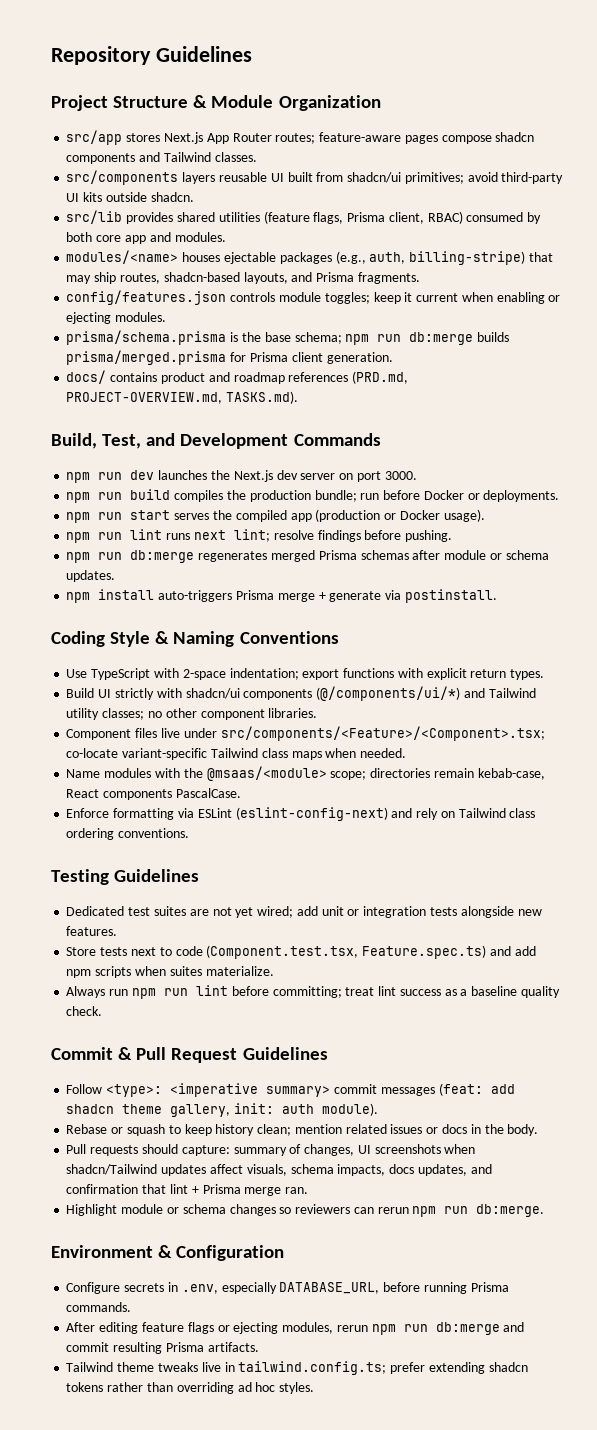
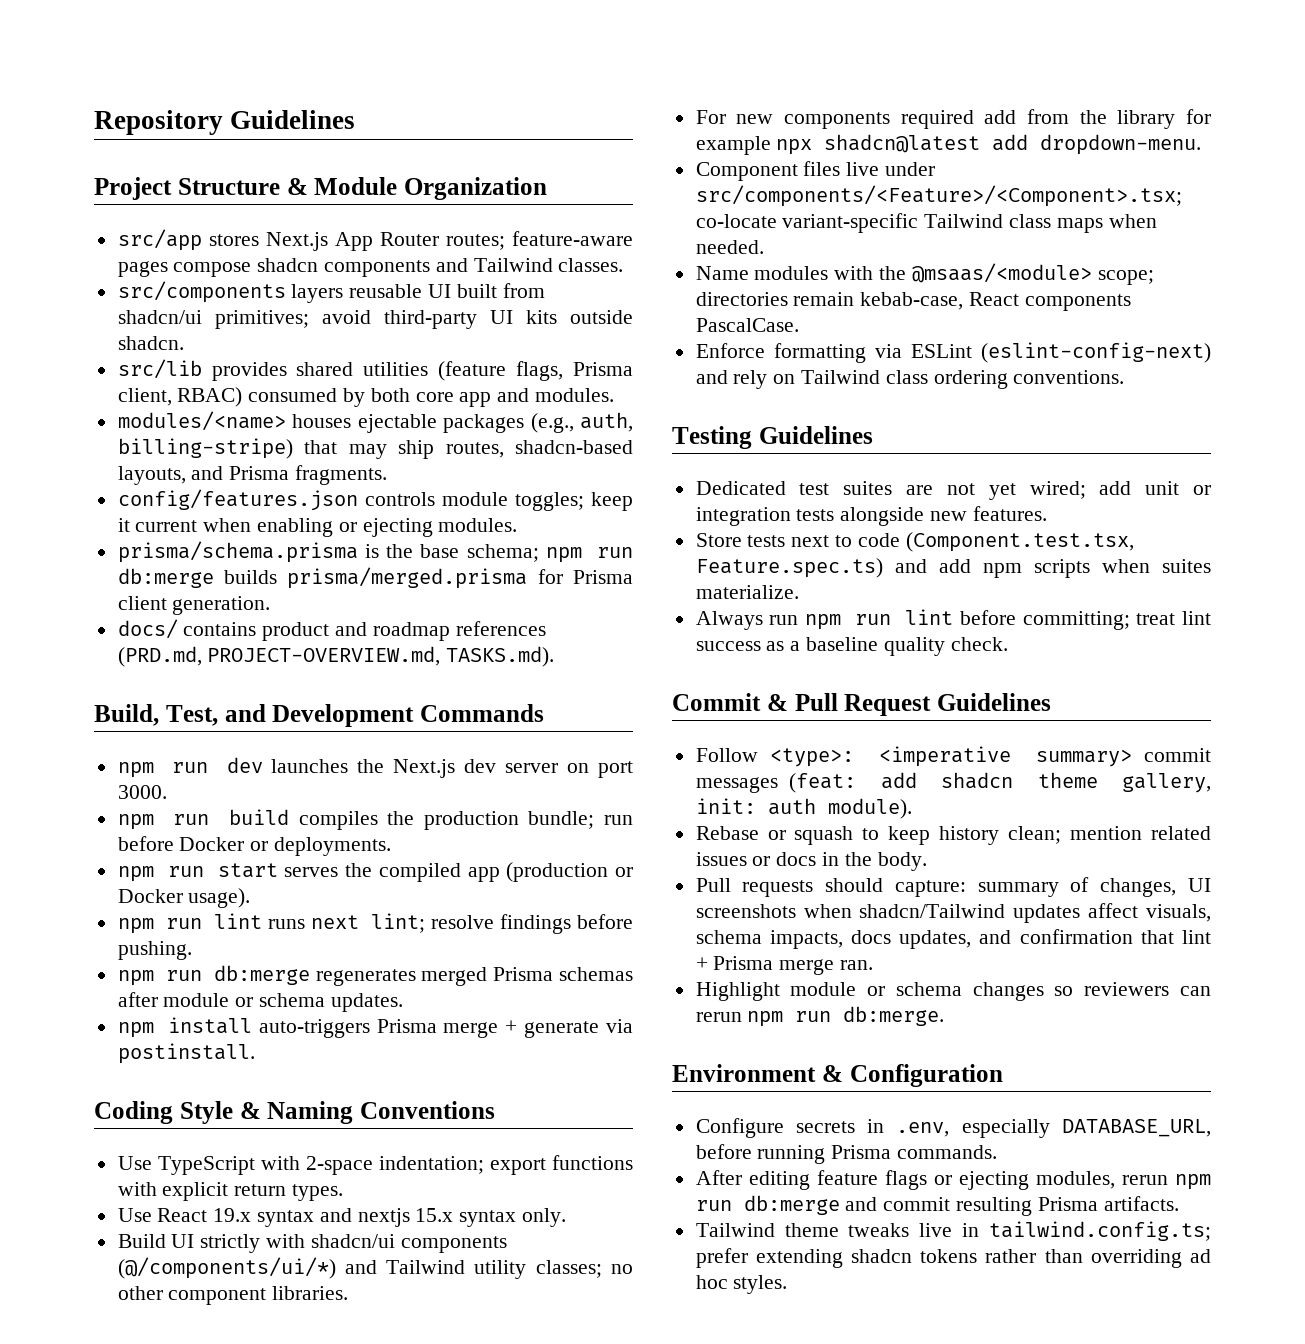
+ Use React 19.x syntax and nextjs 15.x syntax only.
+ For new components required add from the library for example npx shadcn@latest add dropdown-menu.

